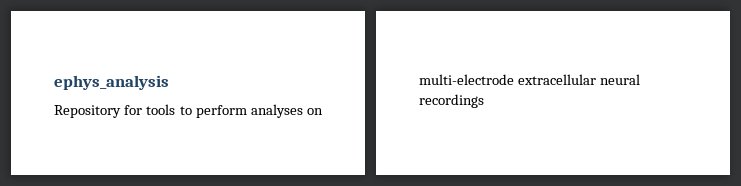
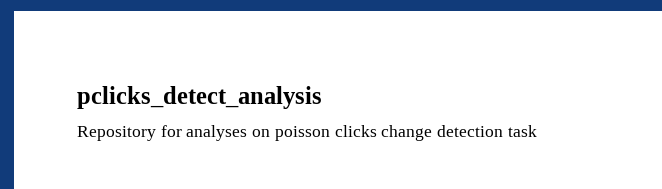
- ephys_analysis
+ pclicks_detect_analysis
- Repository for tools to perform analyses on multi-electrode extracellular neural recordings
+ Repository for analyses on poisson clicks change detection task

